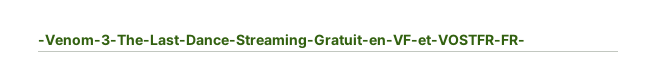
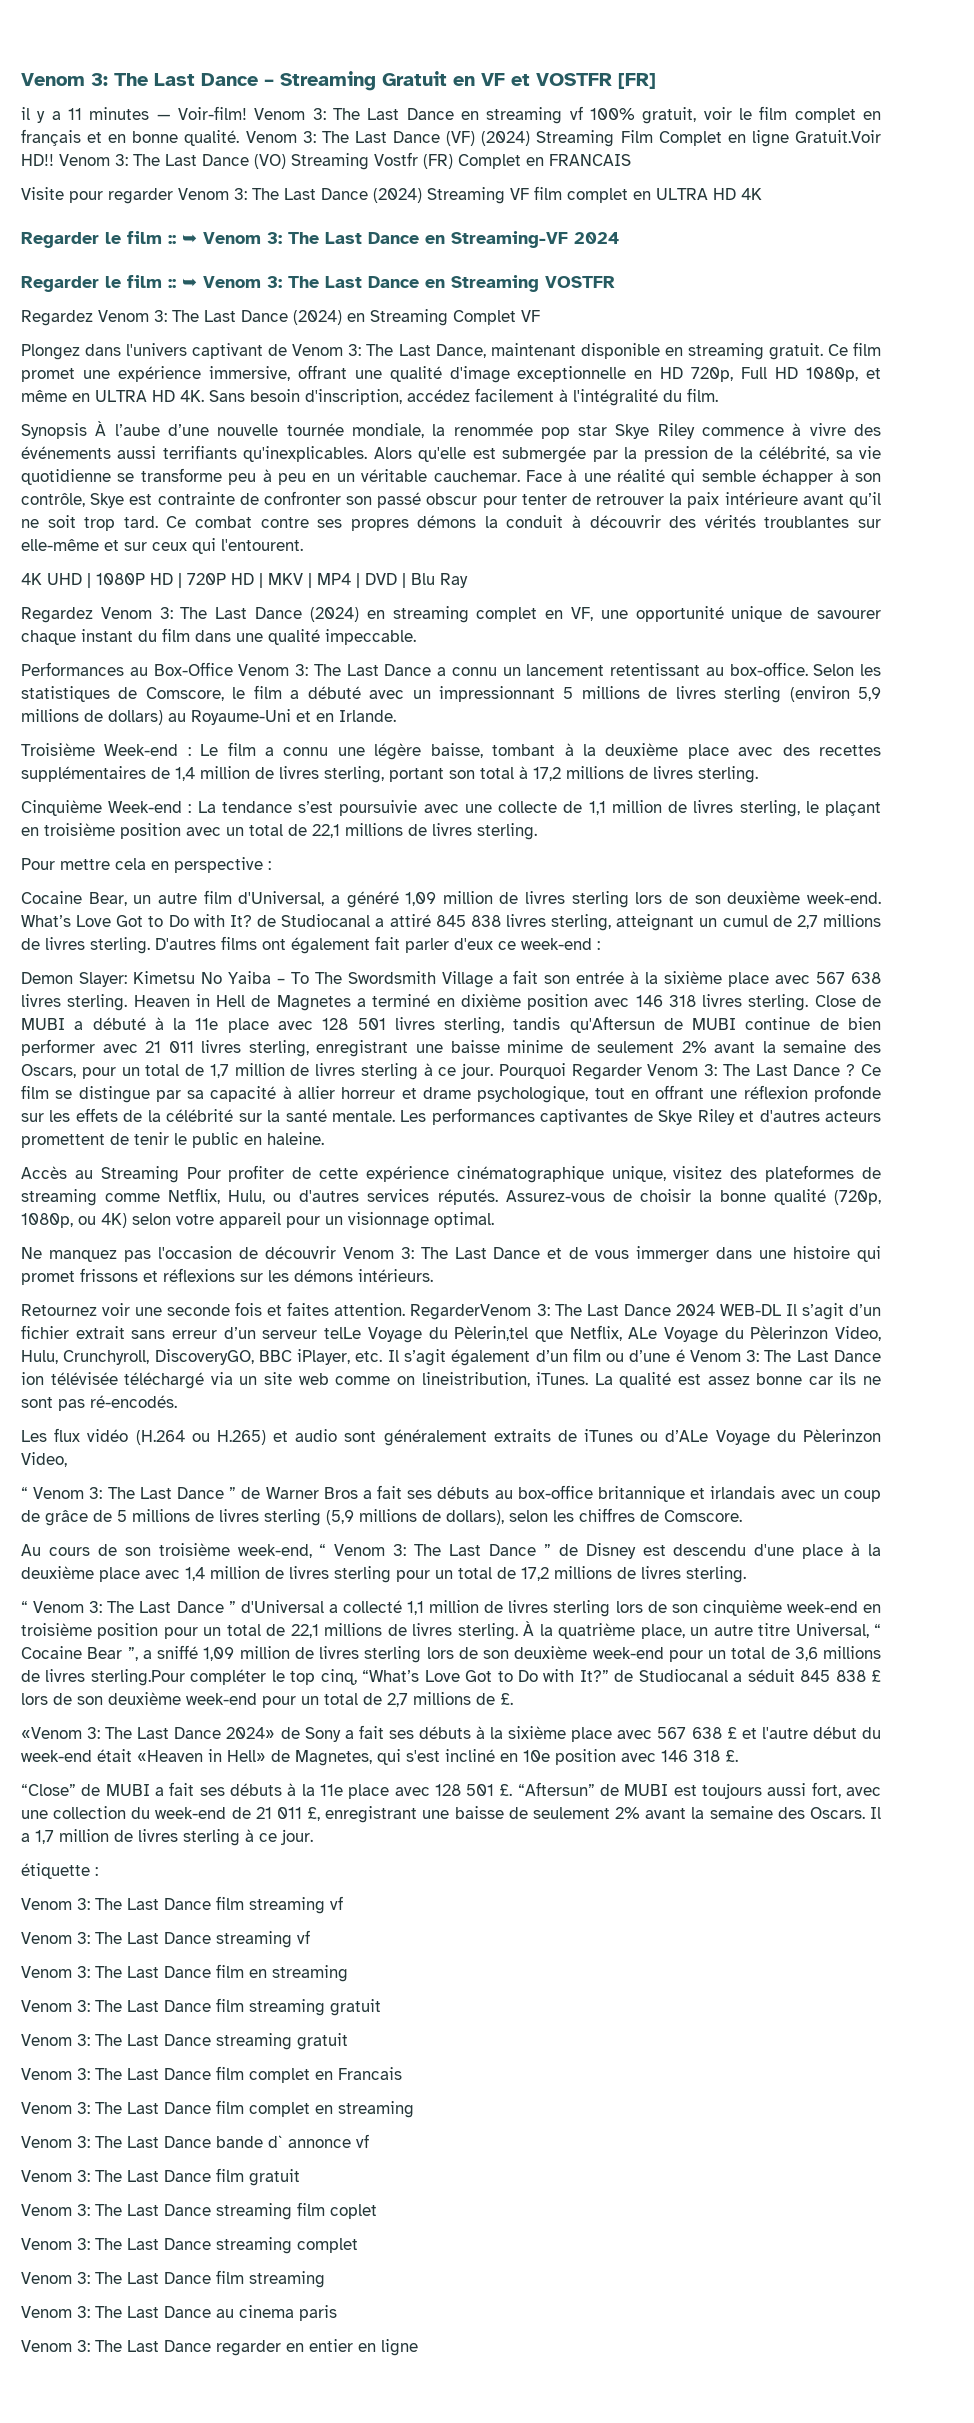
- -Venom-3-The-Last-Dance-Streaming-Gratuit-en-VF-et-VOSTFR-FR-
+ Venom 3: The Last Dance – Streaming Gratuit en VF et VOSTFR [FR]
+ il y a 11 minutes — Voir-film! Venom 3: The Last Dance en streaming vf 100% gratuit, voir le film complet en français et en bonne qualité. Venom 3: The Last Dance (VF) (2024) Streaming Film Complet en ligne Gratuit.Voir HD!! Venom 3: The Last Dance (VO) Streaming Vostfr (FR) Complet en FRANCAIS
+ Visite pour regarder Venom 3: The Last Dance (2024) Streaming VF film complet en ULTRA HD 4K
+ Regarder le film :: ➥ Venom 3: The Last Dance en Streaming-VF 2024
+ Regarder le film :: ➥ Venom 3: The Last Dance en Streaming VOSTFR
+ Regardez Venom 3: The Last Dance (2024) en Streaming Complet VF
+ Plongez dans l'univers captivant de Venom 3: The Last Dance, maintenant disponible en streaming gratuit. Ce film promet une expérience immersive, offrant une qualité d'image exceptionnelle en HD 720p, Full HD 1080p, et même en ULTRA HD 4K. Sans besoin d'inscription, accédez facilement à l'intégralité du film.
+ Synopsis À l’aube d’une nouvelle tournée mondiale, la renommée pop star Skye Riley commence à vivre des événements aussi terrifiants qu'inexplicables. Alors qu'elle est submergée par la pression de la célébrité, sa vie quotidienne se transforme peu à peu en un véritable cauchemar. Face à une réalité qui semble échapper à son contrôle, Skye est contrainte de confronter son passé obscur pour tenter de retrouver la paix intérieure avant qu’il ne soit trop tard. Ce combat contre ses propres démons la conduit à découvrir des vérités troublantes sur elle-même et sur ceux qui l'entourent.
+ 4K UHD | 1080P HD | 720P HD | MKV | MP4 | DVD | Blu Ray
+ Regardez Venom 3: The Last Dance (2024) en streaming complet en VF, une opportunité unique de savourer chaque instant du film dans une qualité impeccable.
+ Performances au Box-Office Venom 3: The Last Dance a connu un lancement retentissant au box-office. Selon les statistiques de Comscore, le film a débuté avec un impressionnant 5 millions de livres sterling (environ 5,9 millions de dollars) au Royaume-Uni et en Irlande.
+ Troisième Week-end : Le film a connu une légère baisse, tombant à la deuxième place avec des recettes supplémentaires de 1,4 million de livres sterling, portant son total à 17,2 millions de livres sterling.
+ Cinquième Week-end : La tendance s’est poursuivie avec une collecte de 1,1 million de livres sterling, le plaçant en troisième position avec un total de 22,1 millions de livres sterling.
+ Pour mettre cela en perspective :
+ Cocaine Bear, un autre film d'Universal, a généré 1,09 million de livres sterling lors de son deuxième week-end. What’s Love Got to Do with It? de Studiocanal a attiré 845 838 livres sterling, atteignant un cumul de 2,7 millions de livres sterling. D'autres films ont également fait parler d'eux ce week-end :
+ Demon Slayer: Kimetsu No Yaiba – To The Swordsmith Village a fait son entrée à la sixième place avec 567 638 livres sterling. Heaven in Hell de Magnetes a terminé en dixième position avec 146 318 livres sterling. Close de MUBI a débuté à la 11e place avec 128 501 livres sterling, tandis qu'Aftersun de MUBI continue de bien performer avec 21 011 livres sterling, enregistrant une baisse minime de seulement 2% avant la semaine des Oscars, pour un total de 1,7 million de livres sterling à ce jour. Pourquoi Regarder Venom 3: The Last Dance ? Ce film se distingue par sa capacité à allier horreur et drame psychologique, tout en offrant une réflexion profonde sur les effets de la célébrité sur la santé mentale. Les performances captivantes de Skye Riley et d'autres acteurs promettent de tenir le public en haleine.
+ Accès au Streaming Pour profiter de cette expérience cinématographique unique, visitez des plateformes de streaming comme Netflix, Hulu, ou d'autres services réputés. Assurez-vous de choisir la bonne qualité (720p, 1080p, ou 4K) selon votre appareil pour un visionnage optimal.
+ Ne manquez pas l'occasion de découvrir Venom 3: The Last Dance et de vous immerger dans une histoire qui promet frissons et réflexions sur les démons intérieurs.
+ Retournez voir une seconde fois et faites attention. RegarderVenom 3: The Last Dance 2024 WEB-DL Il s’agit d’un fichier extrait sans erreur d’un serveur telLe Voyage du Pèlerin,tel que Netflix, ALe Voyage du Pèlerinzon Video, Hulu, Crunchyroll, DiscoveryGO, BBC iPlayer, etc. Il s’agit également d’un film ou d’une é Venom 3: The Last Dance ion télévisée téléchargé via un site web comme on lineistribution, iTunes. La qualité est assez bonne car ils ne sont pas ré-encodés.
+ Les flux vidéo (H.264 ou H.265) et audio sont généralement extraits de iTunes ou d’ALe Voyage du Pèlerinzon Video,
+ “ Venom 3: The Last Dance ” de Warner Bros a fait ses débuts au box-office britannique et irlandais avec un coup de grâce de 5 millions de livres sterling (5,9 millions de dollars), selon les chiffres de Comscore.
+ Au cours de son troisième week-end, “ Venom 3: The Last Dance ” de Disney est descendu d'une place à la deuxième place avec 1,4 million de livres sterling pour un total de 17,2 millions de livres sterling.
+ “ Venom 3: The Last Dance ” d'Universal a collecté 1,1 million de livres sterling lors de son cinquième week-end en troisième position pour un total de 22,1 millions de livres sterling. À la quatrième place, un autre titre Universal, “ Cocaine Bear ”, a sniffé 1,09 million de livres sterling lors de son deuxième week-end pour un total de 3,6 millions de livres sterling.Pour compléter le top cinq, “What’s Love Got to Do with It?” de Studiocanal a séduit 845 838 £ lors de son deuxième week-end pour un total de 2,7 millions de £.
+ «Venom 3: The Last Dance 2024» de Sony a fait ses débuts à la sixième place avec 567 638 £ et l'autre début du week-end était «Heaven in Hell» de Magnetes, qui s'est incliné en 10e position avec 146 318 £.
+ “Close” de MUBI a fait ses débuts à la 11e place avec 128 501 £. “Aftersun” de MUBI est toujours aussi fort, avec une collection du week-end de 21 011 £, enregistrant une baisse de seulement 2% avant la semaine des Oscars. Il a 1,7 million de livres sterling à ce jour.
+ étiquette :
+ Venom 3: The Last Dance film streaming vf
+ Venom 3: The Last Dance streaming vf
+ Venom 3: The Last Dance film en streaming
+ Venom 3: The Last Dance film streaming gratuit
+ Venom 3: The Last Dance streaming gratuit
+ Venom 3: The Last Dance film complet en Francais
+ Venom 3: The Last Dance film complet en streaming
+ Venom 3: The Last Dance bande d` annonce vf
+ Venom 3: The Last Dance film gratuit
+ Venom 3: The Last Dance streaming film coplet
+ Venom 3: The Last Dance streaming complet
+ Venom 3: The Last Dance film streaming
+ Venom 3: The Last Dance au cinema paris
+ Venom 3: The Last Dance regarder en entier en ligne

